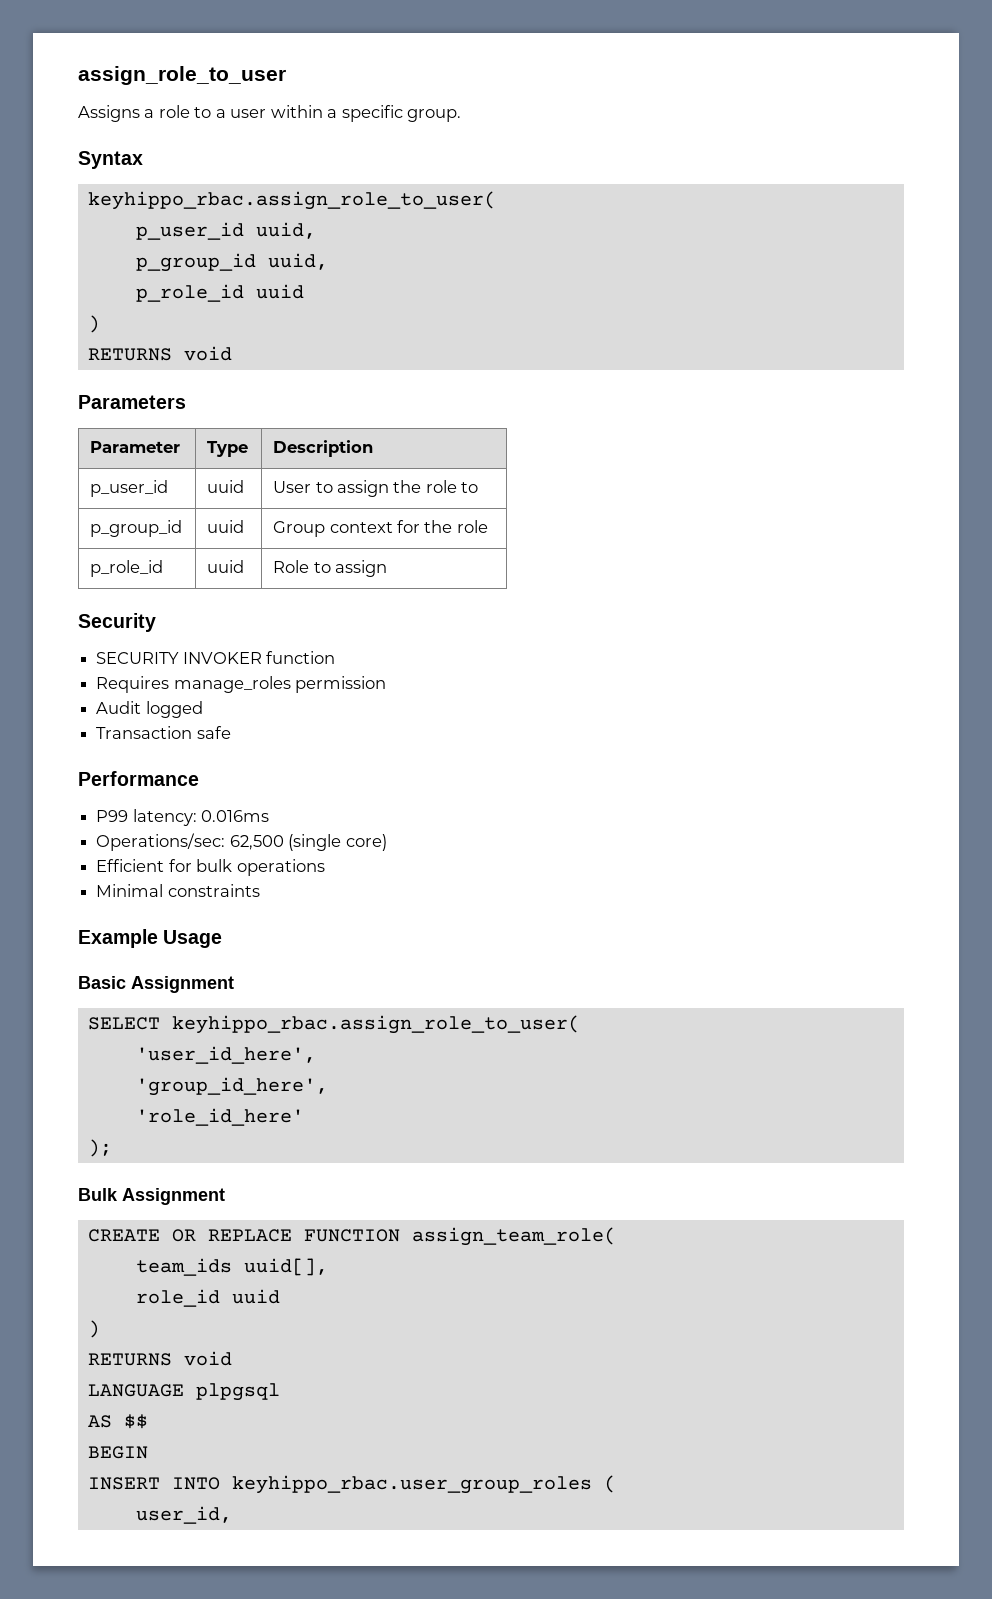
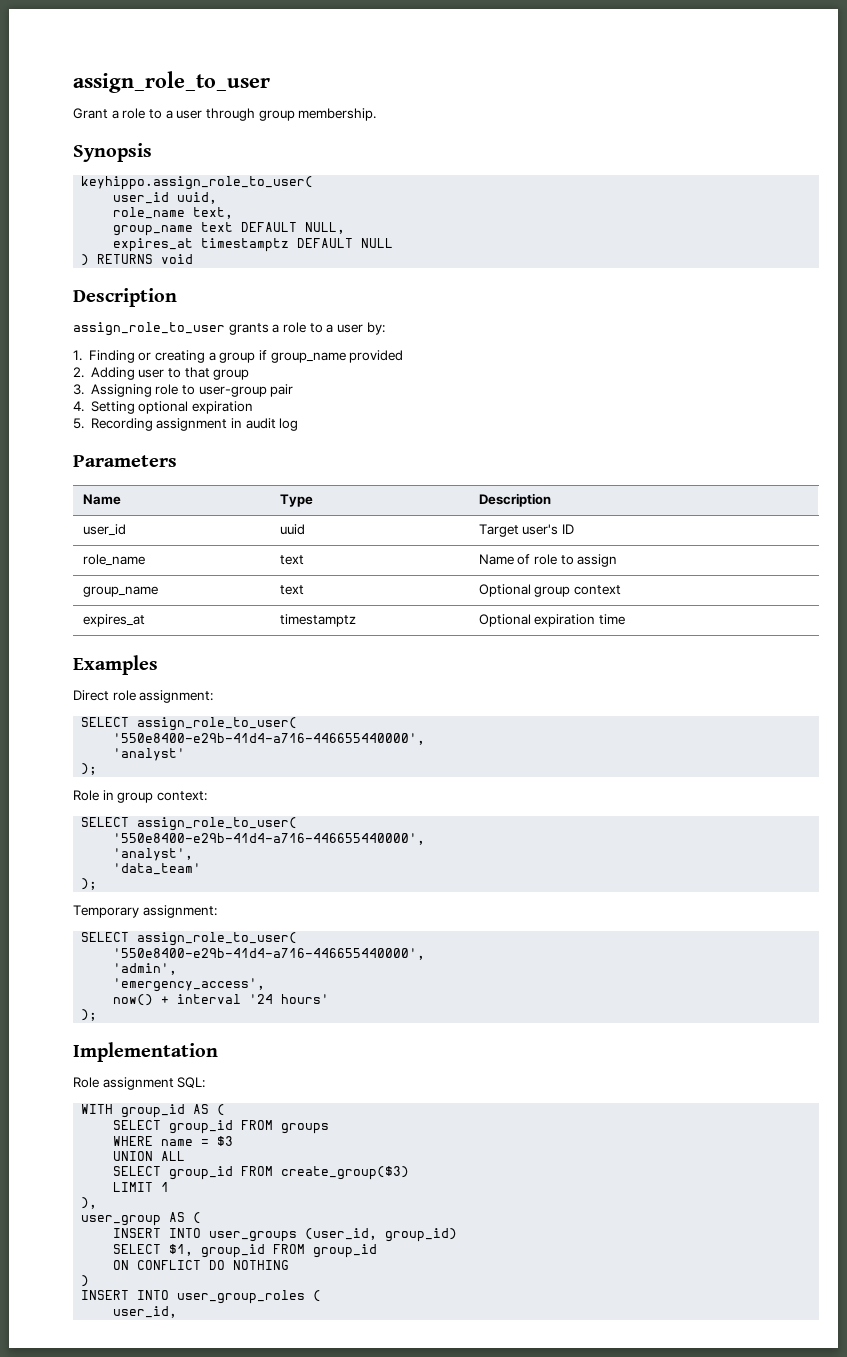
- Assigns a role to a user within a specific group.
- Syntax
- keyhippo_rbac.assign_role_to_user(
- p_user_id uuid,
- p_group_id uuid,
- p_role_id uuid
- )
- RETURNS void
+ Grant a role to a user through group membership.
+ Synopsis
+ keyhippo.assign_role_to_user(
+ user_id uuid,
+ role_name text,
+ group_name text DEFAULT NULL,
+ expires_at timestamptz DEFAULT NULL
+ ) RETURNS void
+ Description
+ assign_role_to_user grants a role to a user by:
+ 1. Finding or creating a group if group_name provided
+ 2. Adding user to that group
+ 3. Assigning role to user-group pair
+ 4. Setting optional expiration
+ 5. Recording assignment in audit log
- Parameter | Type | Description
+ Name | Type | Description
- p_user_id | uuid | User to assign the role to
- p_group_id | uuid | Group context for the role
- p_role_id | uuid | Role to assign
- Security
- SECURITY INVOKER function
- Requires manage_roles permission
- Audit logged
- Transaction safe
- Performance
- P99 latency: 0.016ms
- Operations/sec: 62,500 (single core)
- Efficient for bulk operations
- Minimal constraints
- Example Usage
- Basic Assignment
- SELECT keyhippo_rbac.assign_role_to_user(
- 'user_id_here',
- 'group_id_here',
- 'role_id_here'
+ user_id | uuid | Target user's ID
+ role_name | text | Name of role to assign
+ group_name | text | Optional group context
+ expires_at | timestamptz | Optional expiration time
+ Examples
+ Direct role assignment:
+ SELECT assign_role_to_user(
+ '550e8400-e29b-41d4-a716-446655440000',
+ 'analyst'
  );
- Bulk Assignment
- CREATE OR REPLACE FUNCTION assign_team_role(
- team_ids uuid[],
- role_id uuid
+ Role in group context:
+ SELECT assign_role_to_user(
+ '550e8400-e29b-41d4-a716-446655440000',
+ 'analyst',
+ 'data_team'
+ );
+ Temporary assignment:
+ SELECT assign_role_to_user(
+ '550e8400-e29b-41d4-a716-446655440000',
+ 'admin',
+ 'emergency_access',
+ now() + interval '24 hours'
+ );
+ Implementation
+ Role assignment SQL:
+ WITH group_id AS (
+ SELECT group_id FROM groups
+ WHERE name = $3
+ UNION ALL
+ SELECT group_id FROM create_group($3)
+ LIMIT 1
+ ),
+ user_group AS (
+ INSERT INTO user_groups (user_id, group_id)
+ SELECT $1, group_id FROM group_id
+ ON CONFLICT DO NOTHING
  )
- RETURNS void
- LANGUAGE plpgsql
- AS $$
- BEGIN
- INSERT INTO keyhippo_rbac.user_group_roles (
+ INSERT INTO user_group_roles (

